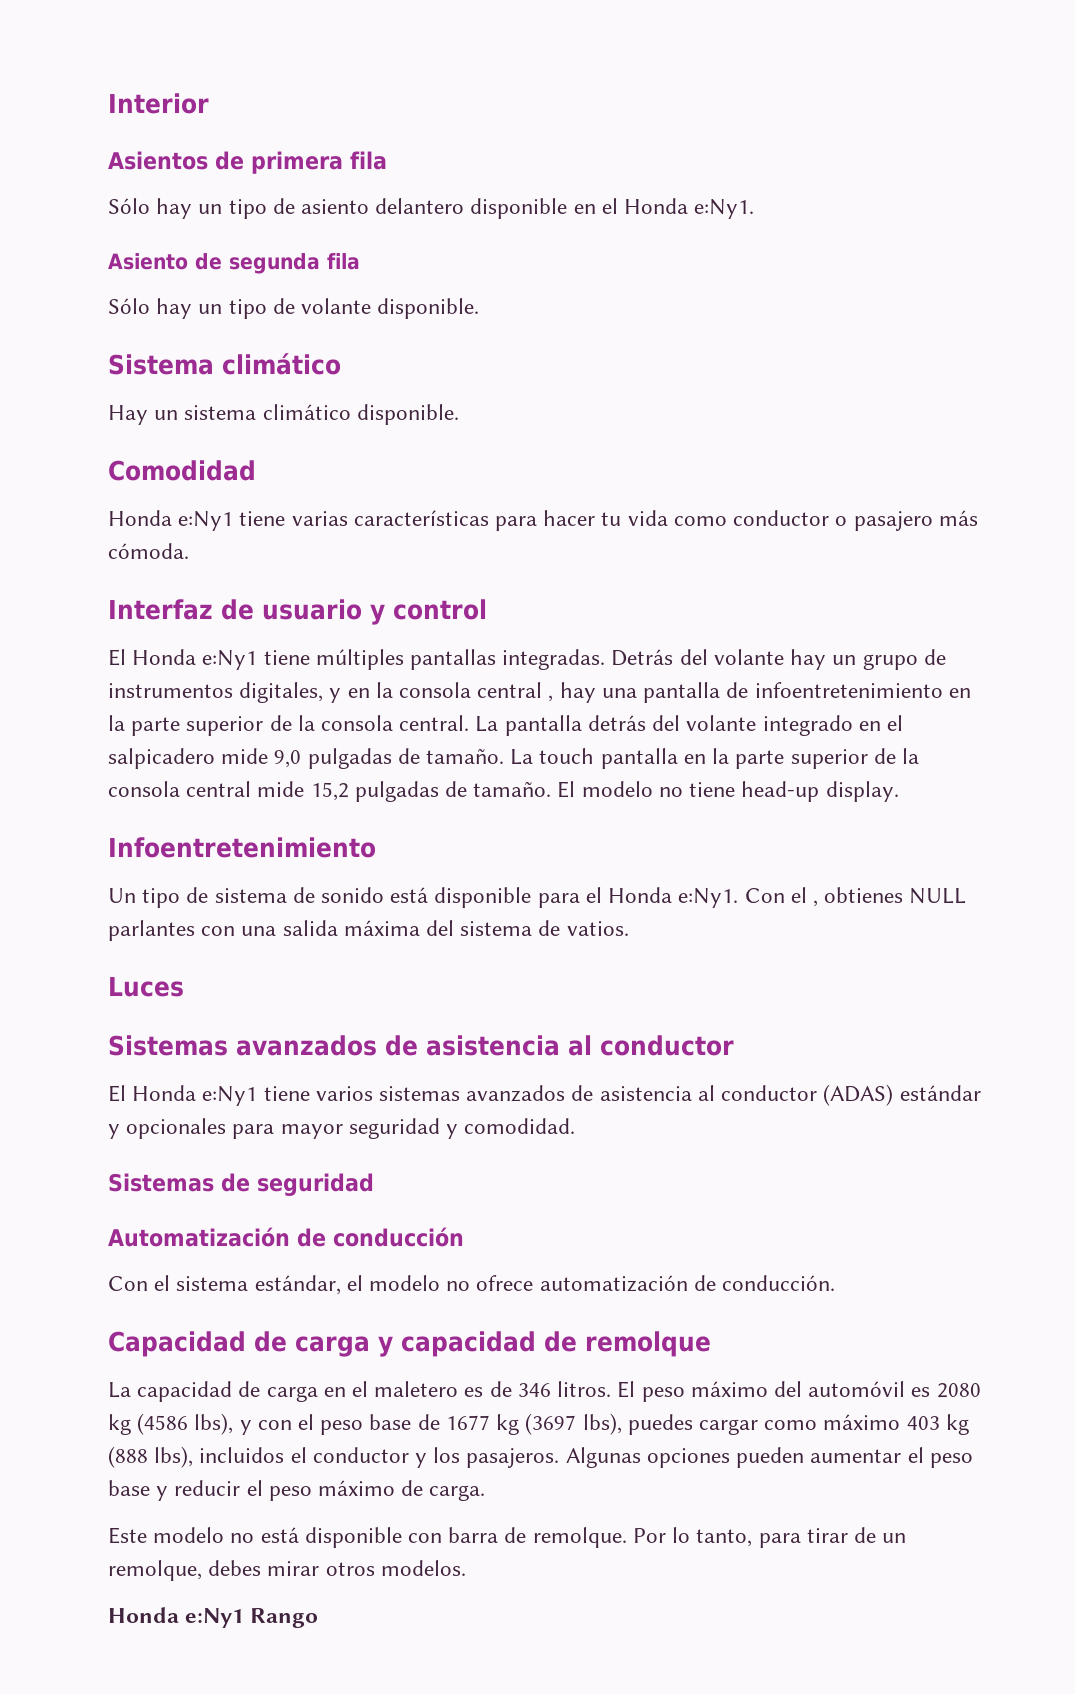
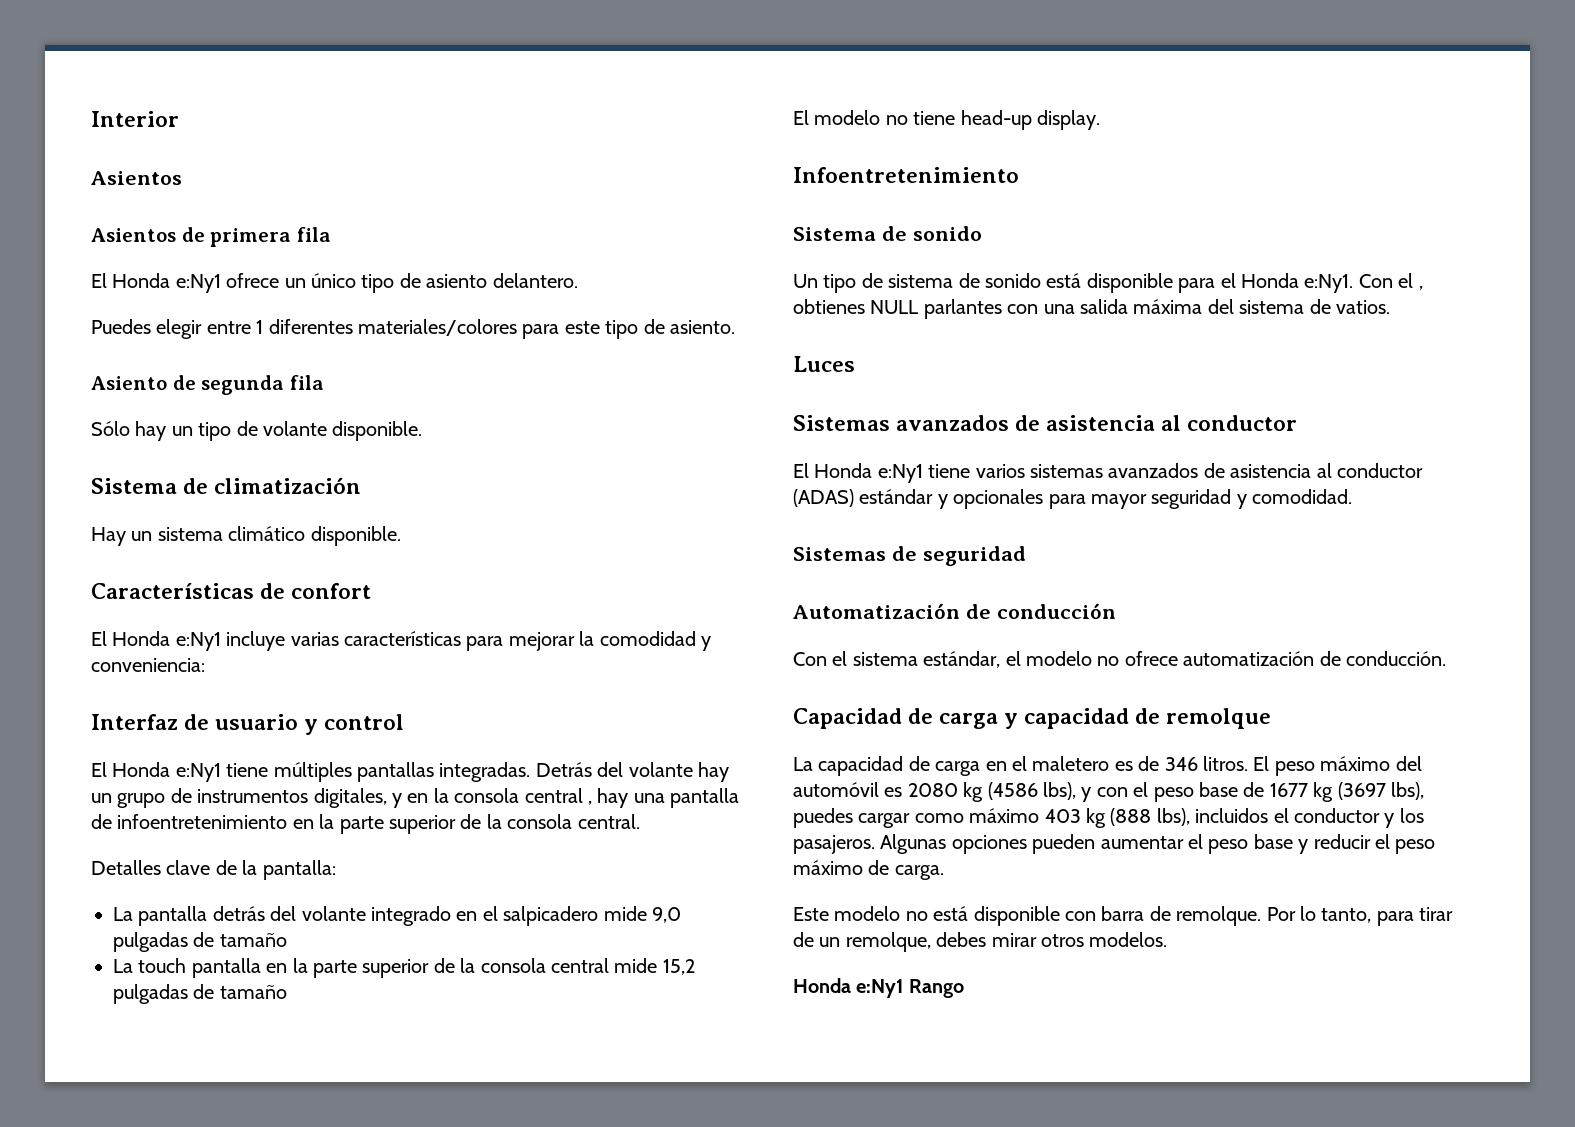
  Interior
+ Asientos
- Sólo hay un tipo de asiento delantero disponible en el Honda e:Ny1.
+ El Honda e:Ny1 ofrece un único tipo de asiento delantero.
+ Puedes elegir entre 1 diferentes materiales/colores para este tipo de asiento.
- Sistema climático
+ Sistema de climatización
- Comodidad
- Honda e:Ny1 tiene varias características para hacer tu vida como conductor o pasajero más cómoda.
+ Características de confort
+ El Honda e:Ny1 incluye varias características para mejorar la comodidad y conveniencia:
- Detrás del volante hay un grupo de instrumentos digitales, y en la consola central , hay una pantalla de infoentretenimiento en la parte superior de la consola central. La pantalla detrás del volante integrado en el salpicadero mide 9,0 pulgadas de tamaño. La touch pantalla en la parte superior de la consola central mide 15,2 pulgadas de tamaño. El modelo no tiene head-up display.
+ Detrás del volante hay un grupo de instrumentos digitales, y en la consola central , hay una pantalla de infoentretenimiento en la parte superior de la consola central.
+ Detalles clave de la pantalla:
+ La pantalla detrás del volante integrado en el salpicadero mide 9,0 pulgadas de tamaño
+ La touch pantalla en la parte superior de la consola central mide 15,2 pulgadas de tamaño
+ El modelo no tiene head-up display.
+ Sistema de sonido

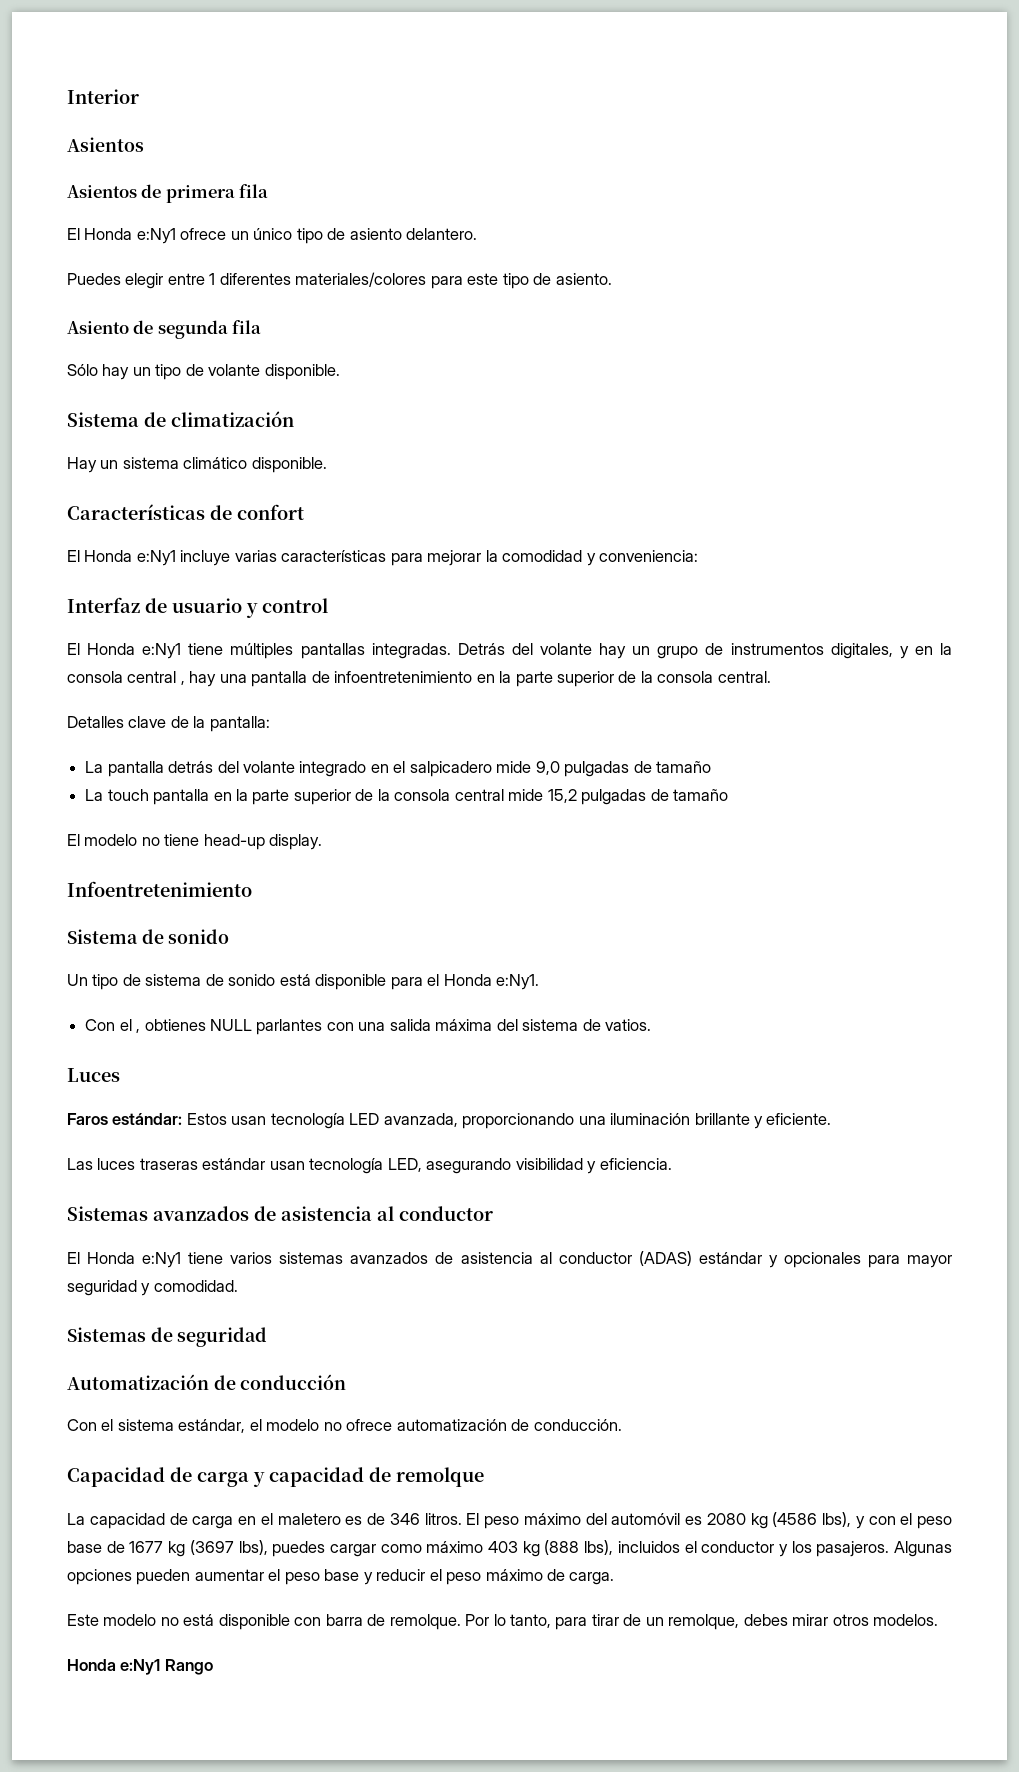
- Un tipo de sistema de sonido está disponible para el Honda e:Ny1. Con el , obtienes NULL parlantes con una salida máxima del sistema de vatios.
+ Un tipo de sistema de sonido está disponible para el Honda e:Ny1.
+ Con el , obtienes NULL parlantes con una salida máxima del sistema de vatios.
+ Faros estándar: Estos usan tecnología LED avanzada, proporcionando una iluminación brillante y eficiente.
+ Las luces traseras estándar usan tecnología LED, asegurando visibilidad y eficiencia.

